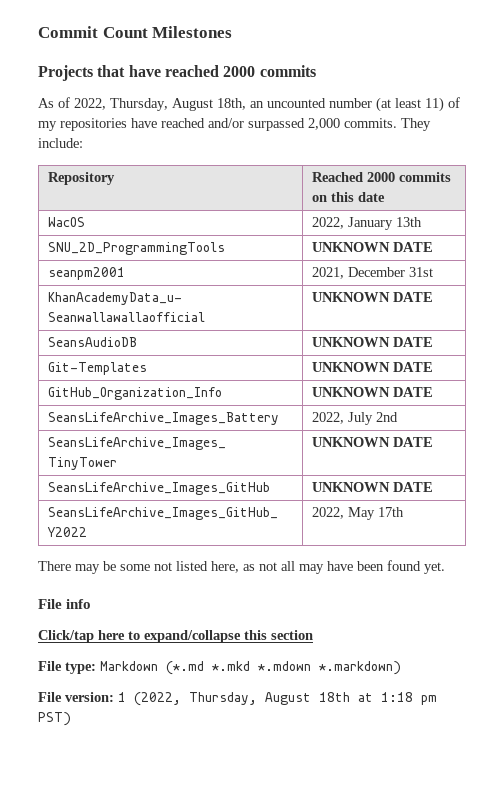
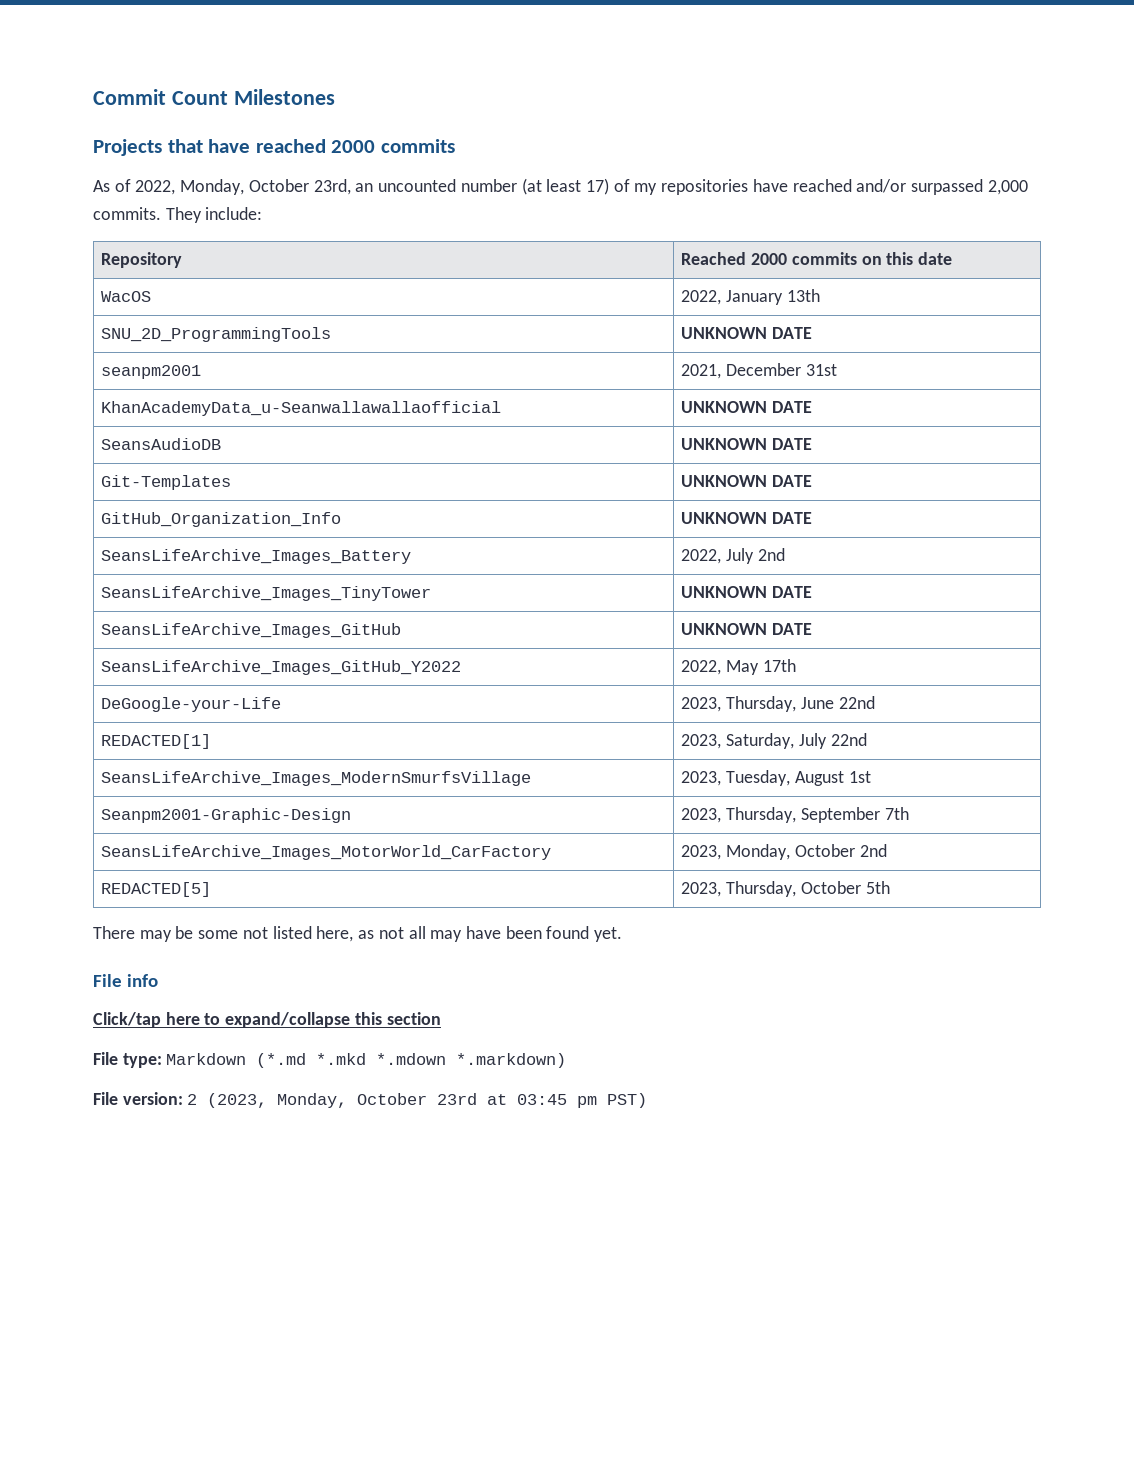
- As of 2022, Thursday, August 18th, an uncounted number (at least 11) of my repositories have reached and/or surpassed 2,000 commits.
+ As of 2022, Monday, October 23rd, an uncounted number (at least 17) of my repositories have reached and/or surpassed 2,000 commits.
+ DeGoogle-your-Life | 2023, Thursday, June 22nd
+ REDACTED[1] | 2023, Saturday, July 22nd
+ SeansLifeArchive_Images_ModernSmurfsVillage | 2023, Tuesday, August 1st
+ Seanpm2001-Graphic-Design | 2023, Thursday, September 7th
+ SeansLifeArchive_Images_MotorWorld_CarFactory | 2023, Monday, October 2nd
+ REDACTED[5] | 2023, Thursday, October 5th
- File version: 1 (2022, Thursday, August 18th at 1:18 pm PST)
+ File version: 2 (2023, Monday, October 23rd at 03:45 pm PST)

